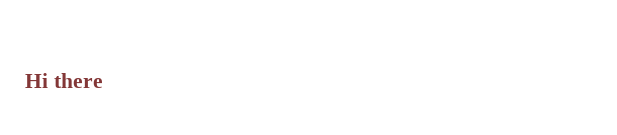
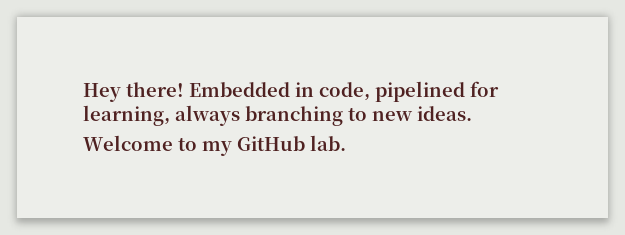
- Hi there
+ Hey there! Embedded in code, pipelined for learning, always branching to new ideas.
+ Welcome to my GitHub lab.

